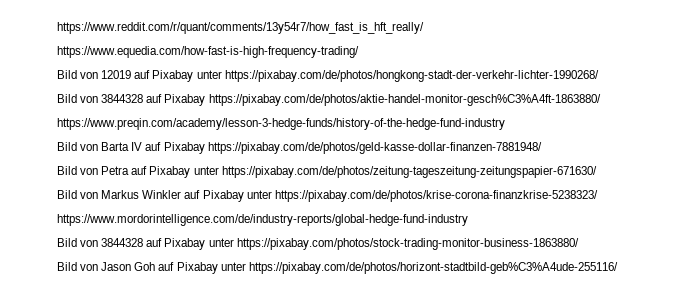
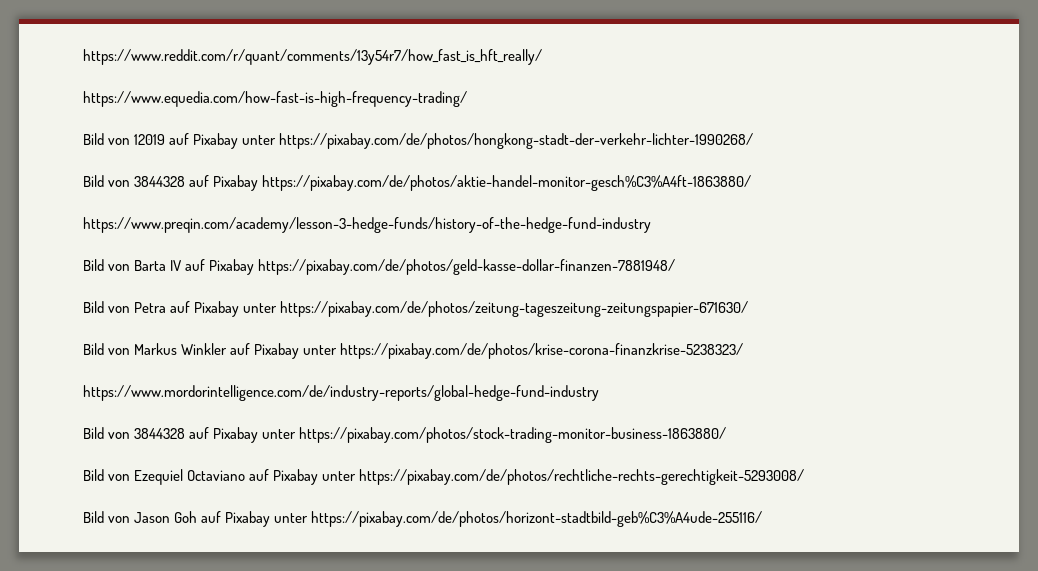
+ Bild von Ezequiel Octaviano auf Pixabay unter https://pixabay.com/de/photos/rechtliche-rechts-gerechtigkeit-5293008/

